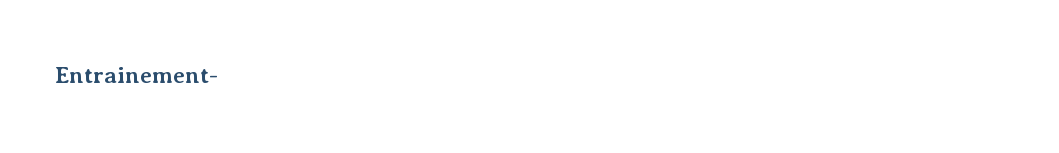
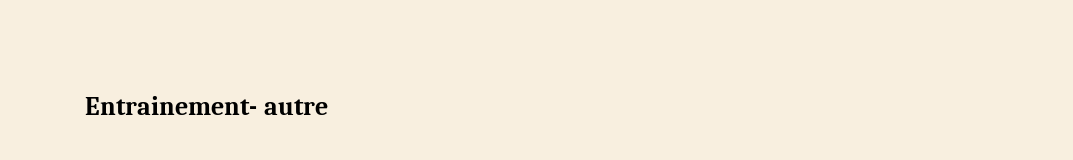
- Entrainement-
+ Entrainement- autre

